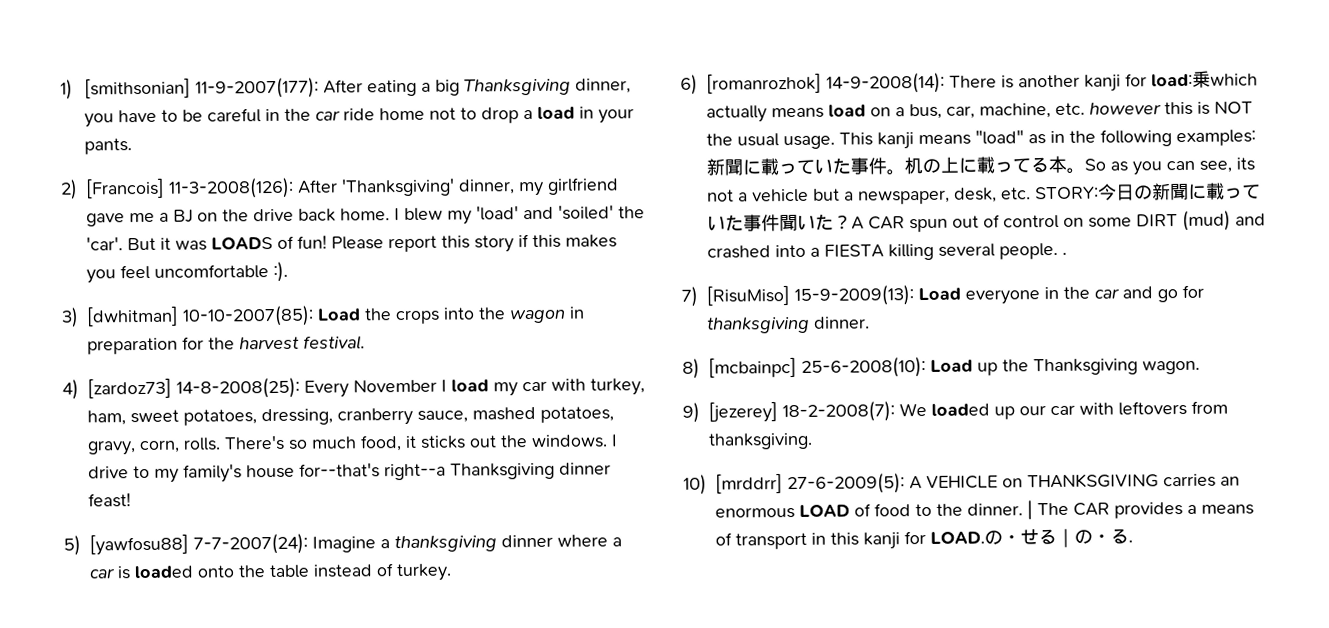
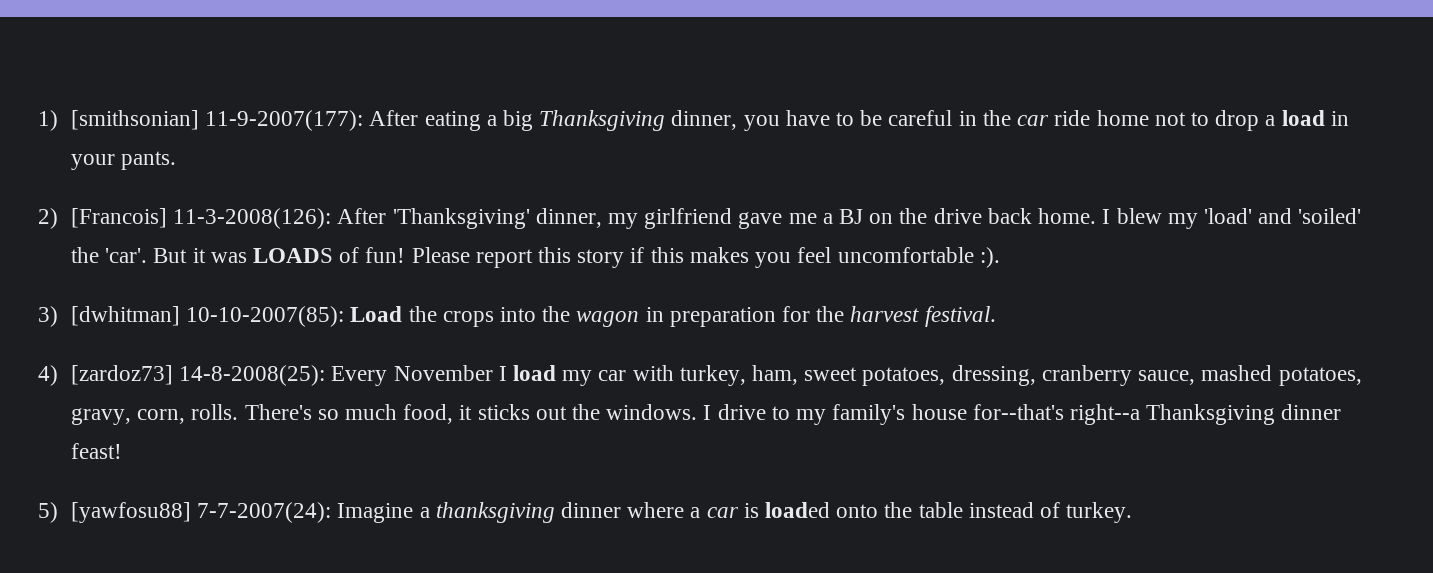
- 6) [romanrozhok] 14-9-2008(14): There is another kanji for load:乗which actually means load on a bus, car, machine, etc. however this is NOT the usual usage. This kanji means "load" as in the following examples:新聞に載っていた事件。机の上に載ってる本。So as you can see, its not a vehicle but a newspaper, desk, etc. STORY:今日の新聞に載っていた事件聞いた？A CAR spun out of control on some DIRT (mud) and crashed into a FIESTA killing several people. .
- 7) [RisuMiso] 15-9-2009(13): Load everyone in the car and go for thanksgiving dinner.
- 8) [mcbainpc] 25-6-2008(10): Load up the Thanksgiving wagon.
- 9) [jezerey] 18-2-2008(7): We loaded up our car with leftovers from thanksgiving.
- 10) [mrddrr] 27-6-2009(5): A VEHICLE on THANKSGIVING carries an enormous LOAD of food to the dinner. | The CAR provides a means of transport in this kanji for LOAD.の・せる｜の・る.

